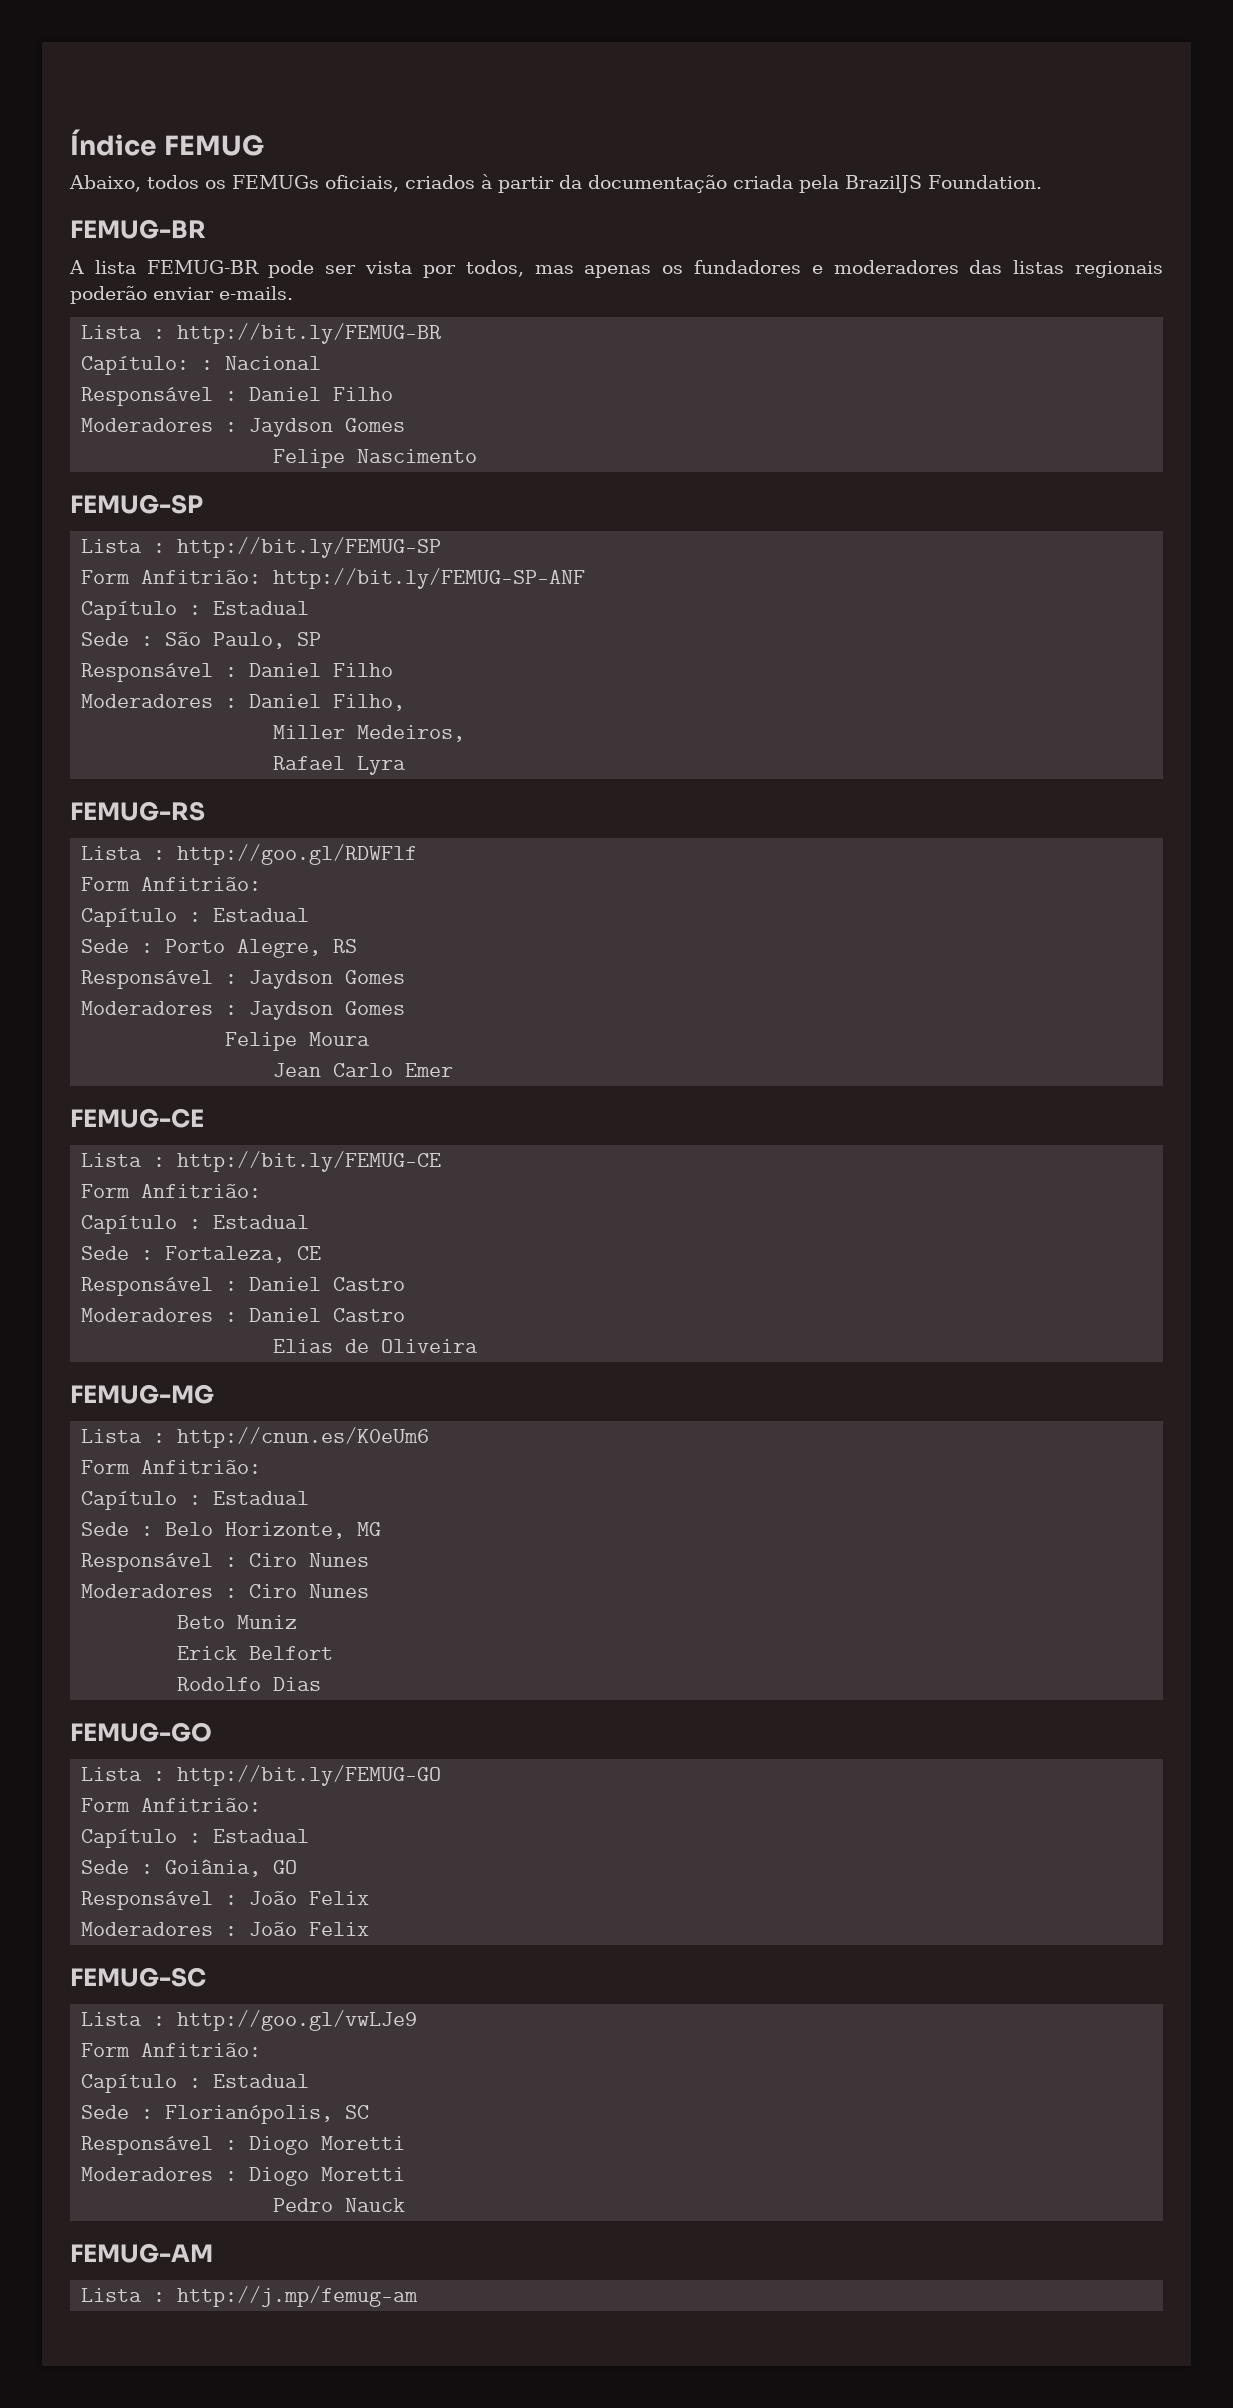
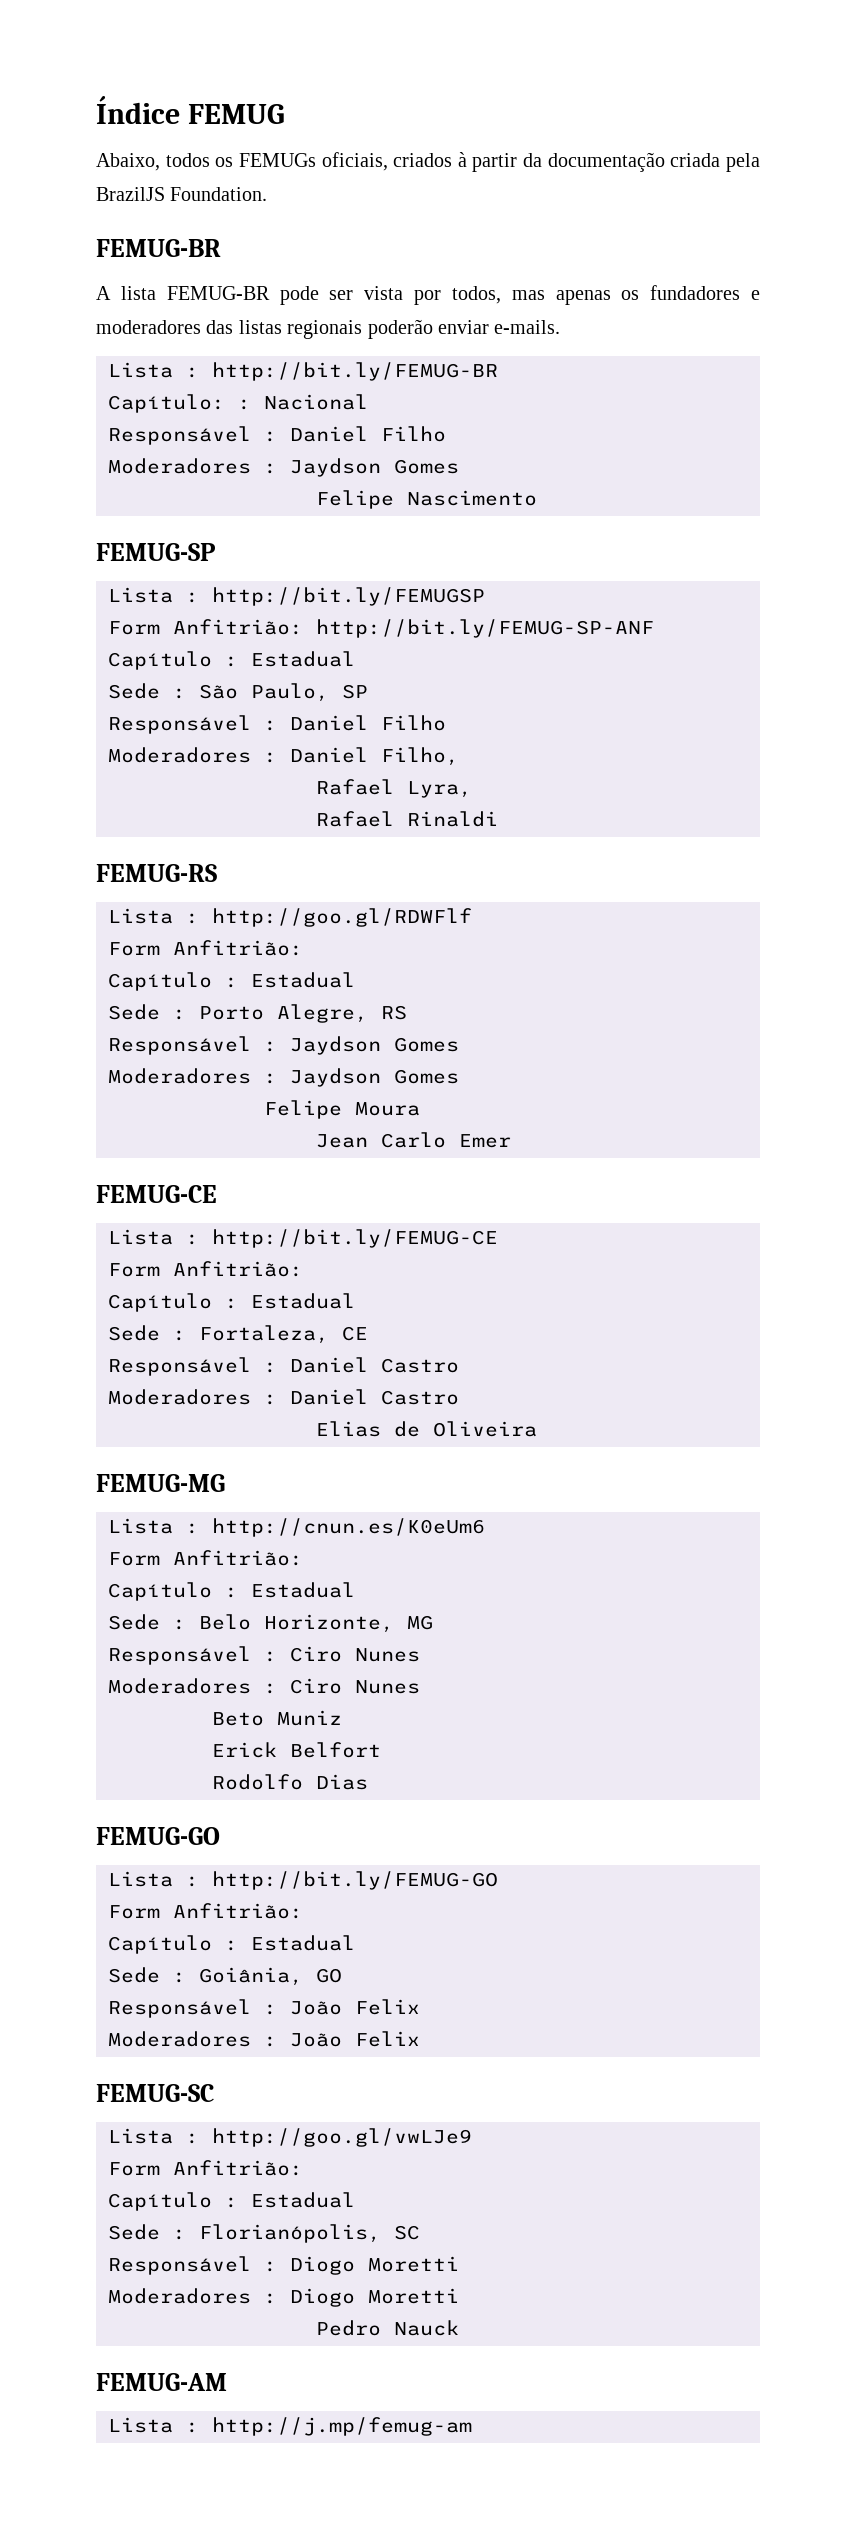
- Lista : http://bit.ly/FEMUG-SP
+ Lista : http://bit.ly/FEMUGSP
- Miller Medeiros,
- Rafael Lyra
+ Rafael Lyra,
+ Rafael Rinaldi

